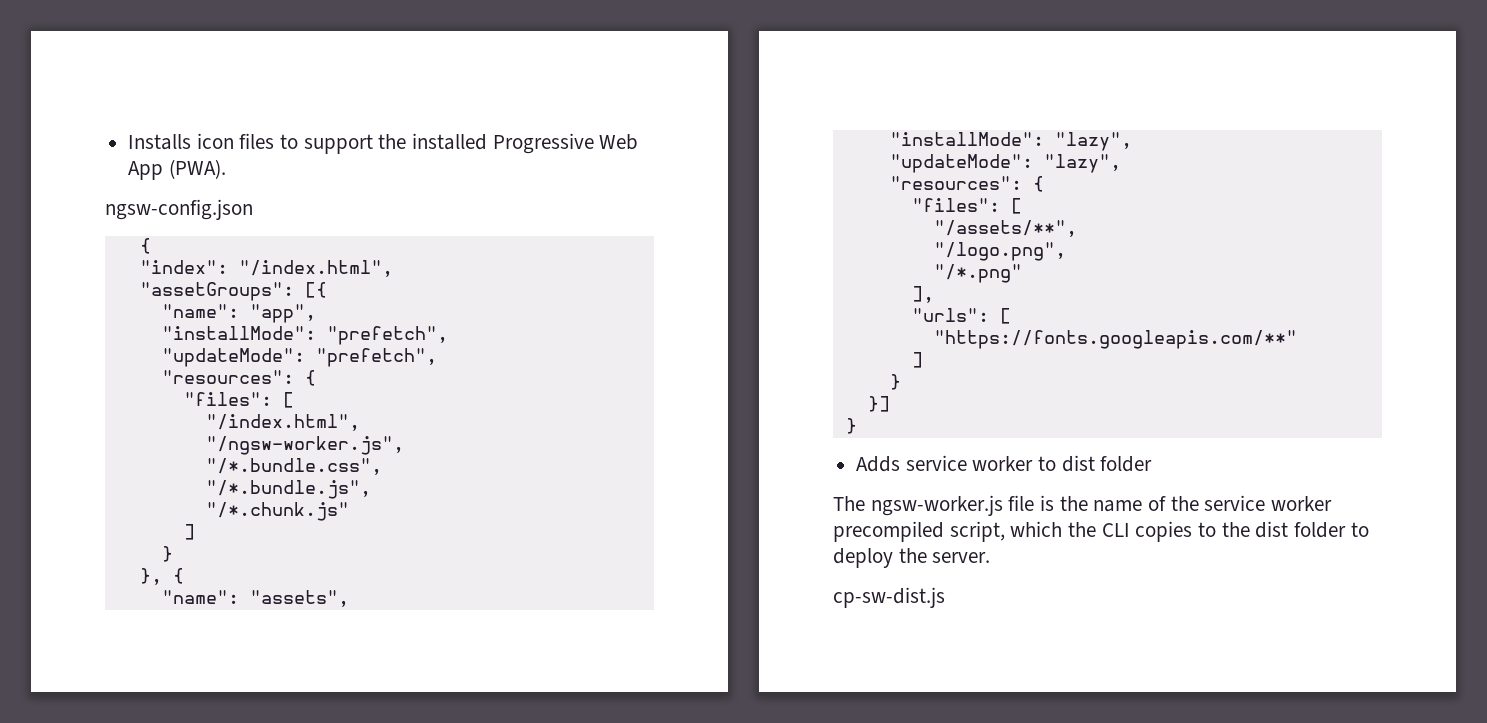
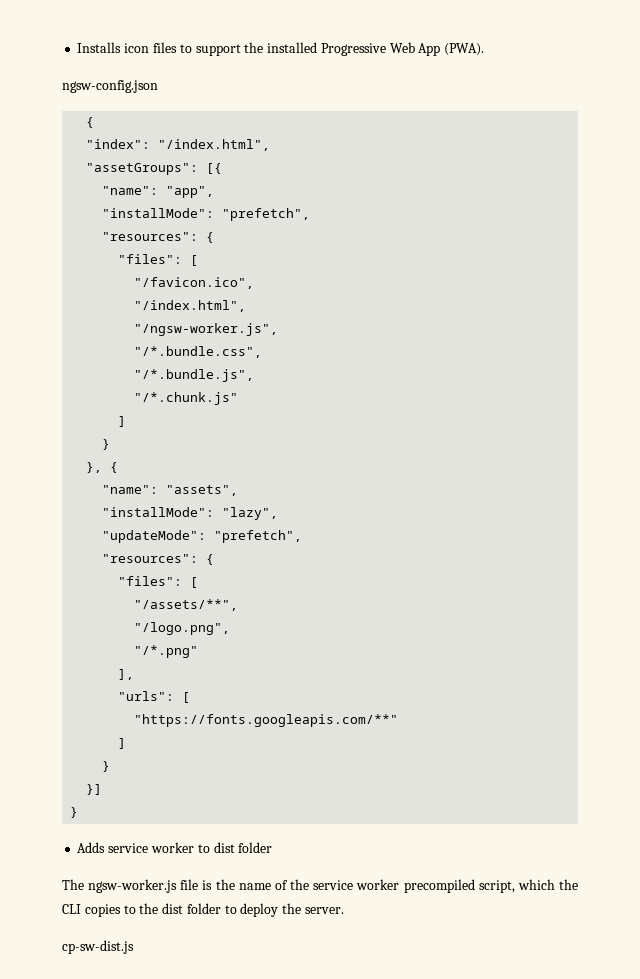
  "installMode": "prefetch",
- "updateMode": "prefetch",
  "resources": {
  "files": [
+ "/favicon.ico",
- "updateMode": "lazy",
+ "updateMode": "prefetch",

